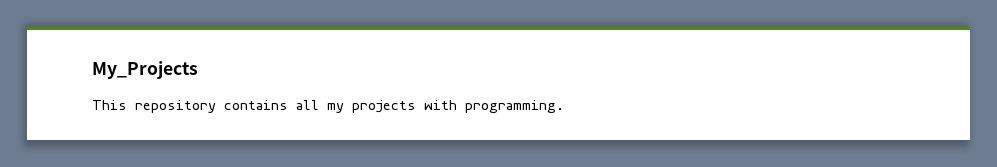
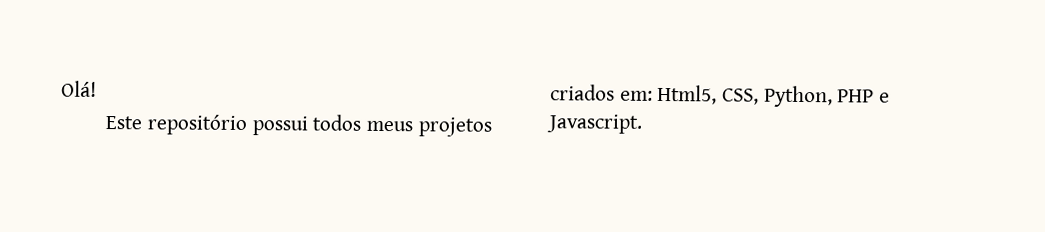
- My_Projects
- This repository contains all my projects with programming.
+ Olá!
+ Este repositório possui todos meus projetos criados em: Html5, CSS, Python, PHP e Javascript.

